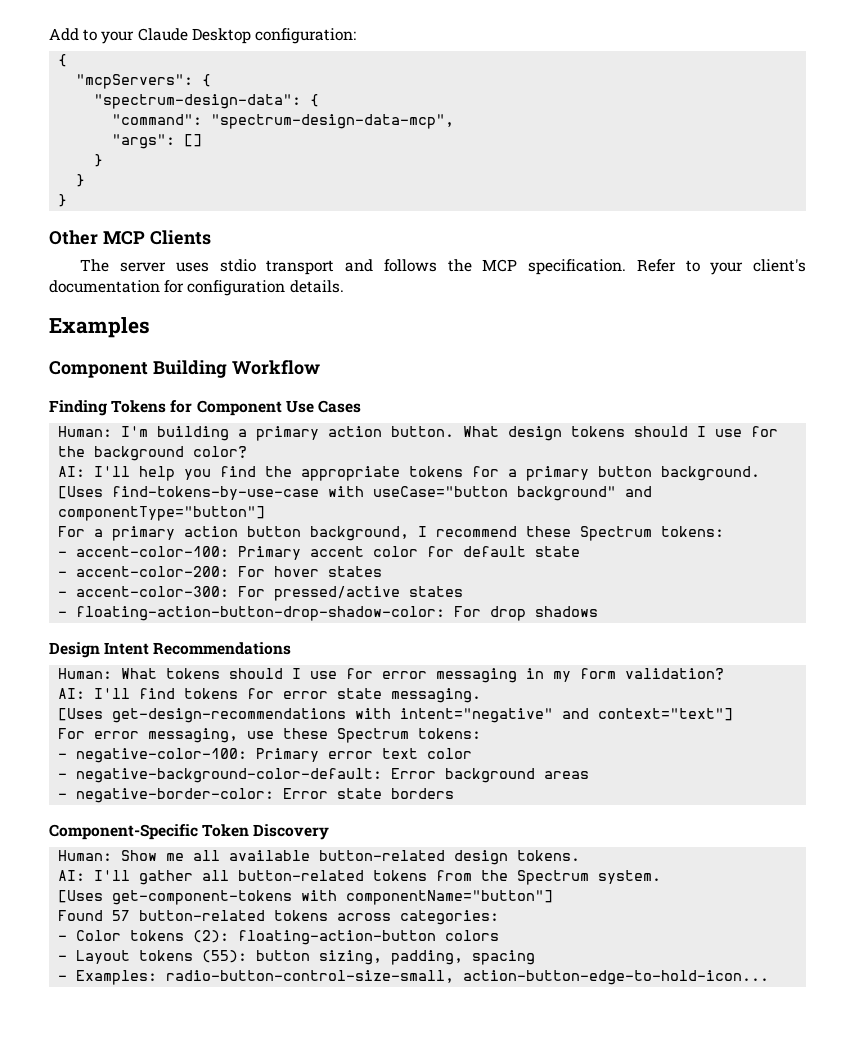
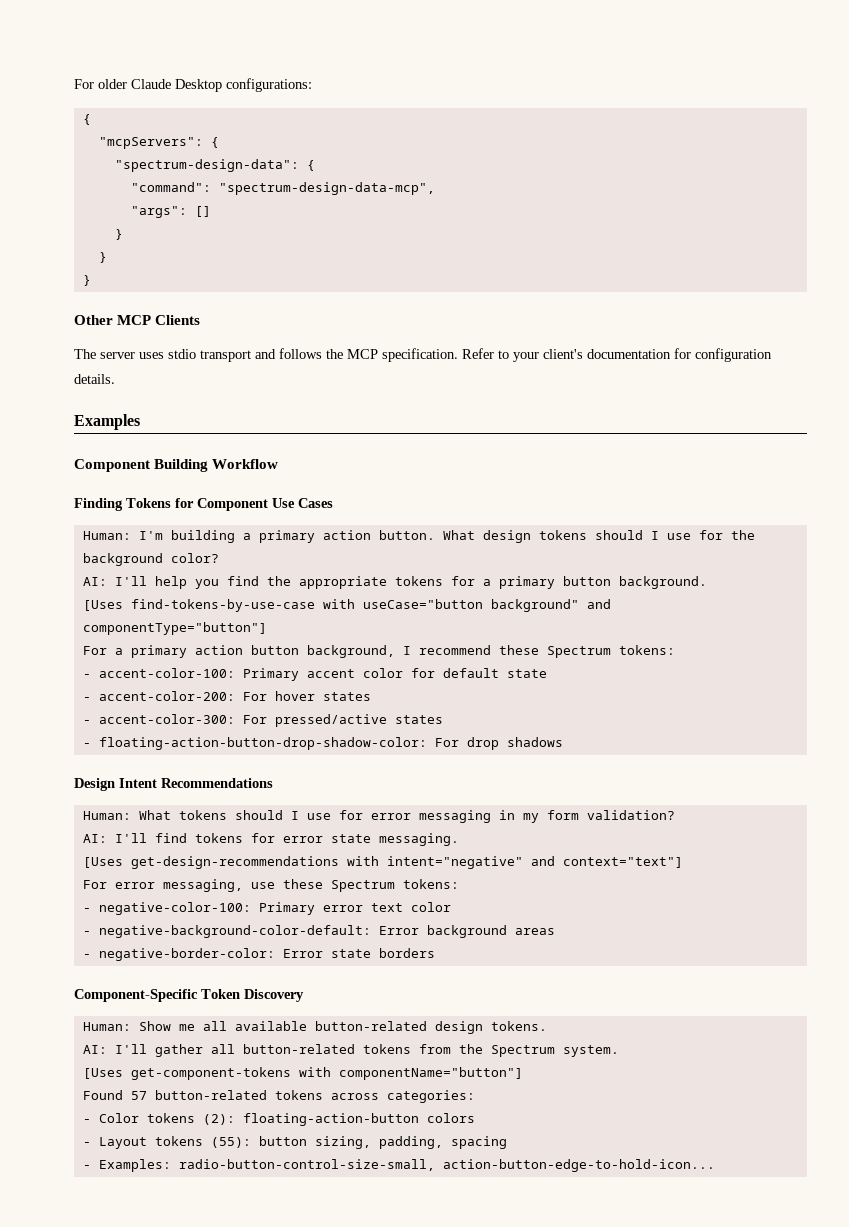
- Add to your Claude Desktop configuration:
+ For older Claude Desktop configurations:

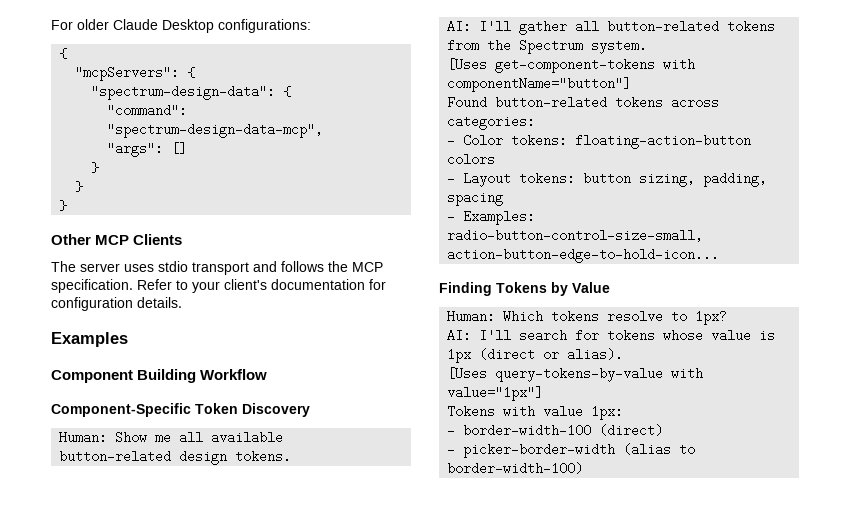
- Finding Tokens for Component Use Cases
- Human: I'm building a primary action button. What design tokens should I use for the background color?
- AI: I'll help you find the appropriate tokens for a primary button background.
- [Uses find-tokens-by-use-case with useCase="button background" and componentType="button"]
- For a primary action button background, I recommend these Spectrum tokens:
- - accent-color-100: Primary accent color for default state
- - accent-color-200: For hover states
- - accent-color-300: For pressed/active states
- - floating-action-button-drop-shadow-color: For drop shadows
- Design Intent Recommendations
- Human: What tokens should I use for error messaging in my form validation?
- AI: I'll find tokens for error state messaging.
- [Uses get-design-recommendations with intent="negative" and context="text"]
- For error messaging, use these Spectrum tokens:
- - negative-color-100: Primary error text color
- - negative-background-color-default: Error background areas
- - negative-border-color: Error state borders
- Found 57 button-related tokens across categories:
+ Found button-related tokens across categories:
- - Color tokens (2): floating-action-button colors
+ - Color tokens: floating-action-button colors
- - Layout tokens (55): button sizing, padding, spacing
+ - Layout tokens: button sizing, padding, spacing
+ Finding Tokens by Value
+ Human: Which tokens resolve to 1px?
+ AI: I'll search for tokens whose value is 1px (direct or alias).
+ [Uses query-tokens-by-value with value="1px"]
+ Tokens with value 1px:
+ - border-width-100 (direct)
+ - picker-border-width (alias to border-width-100)

